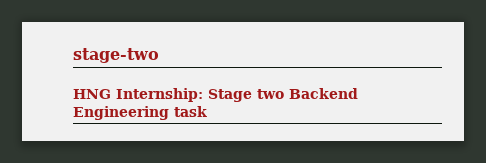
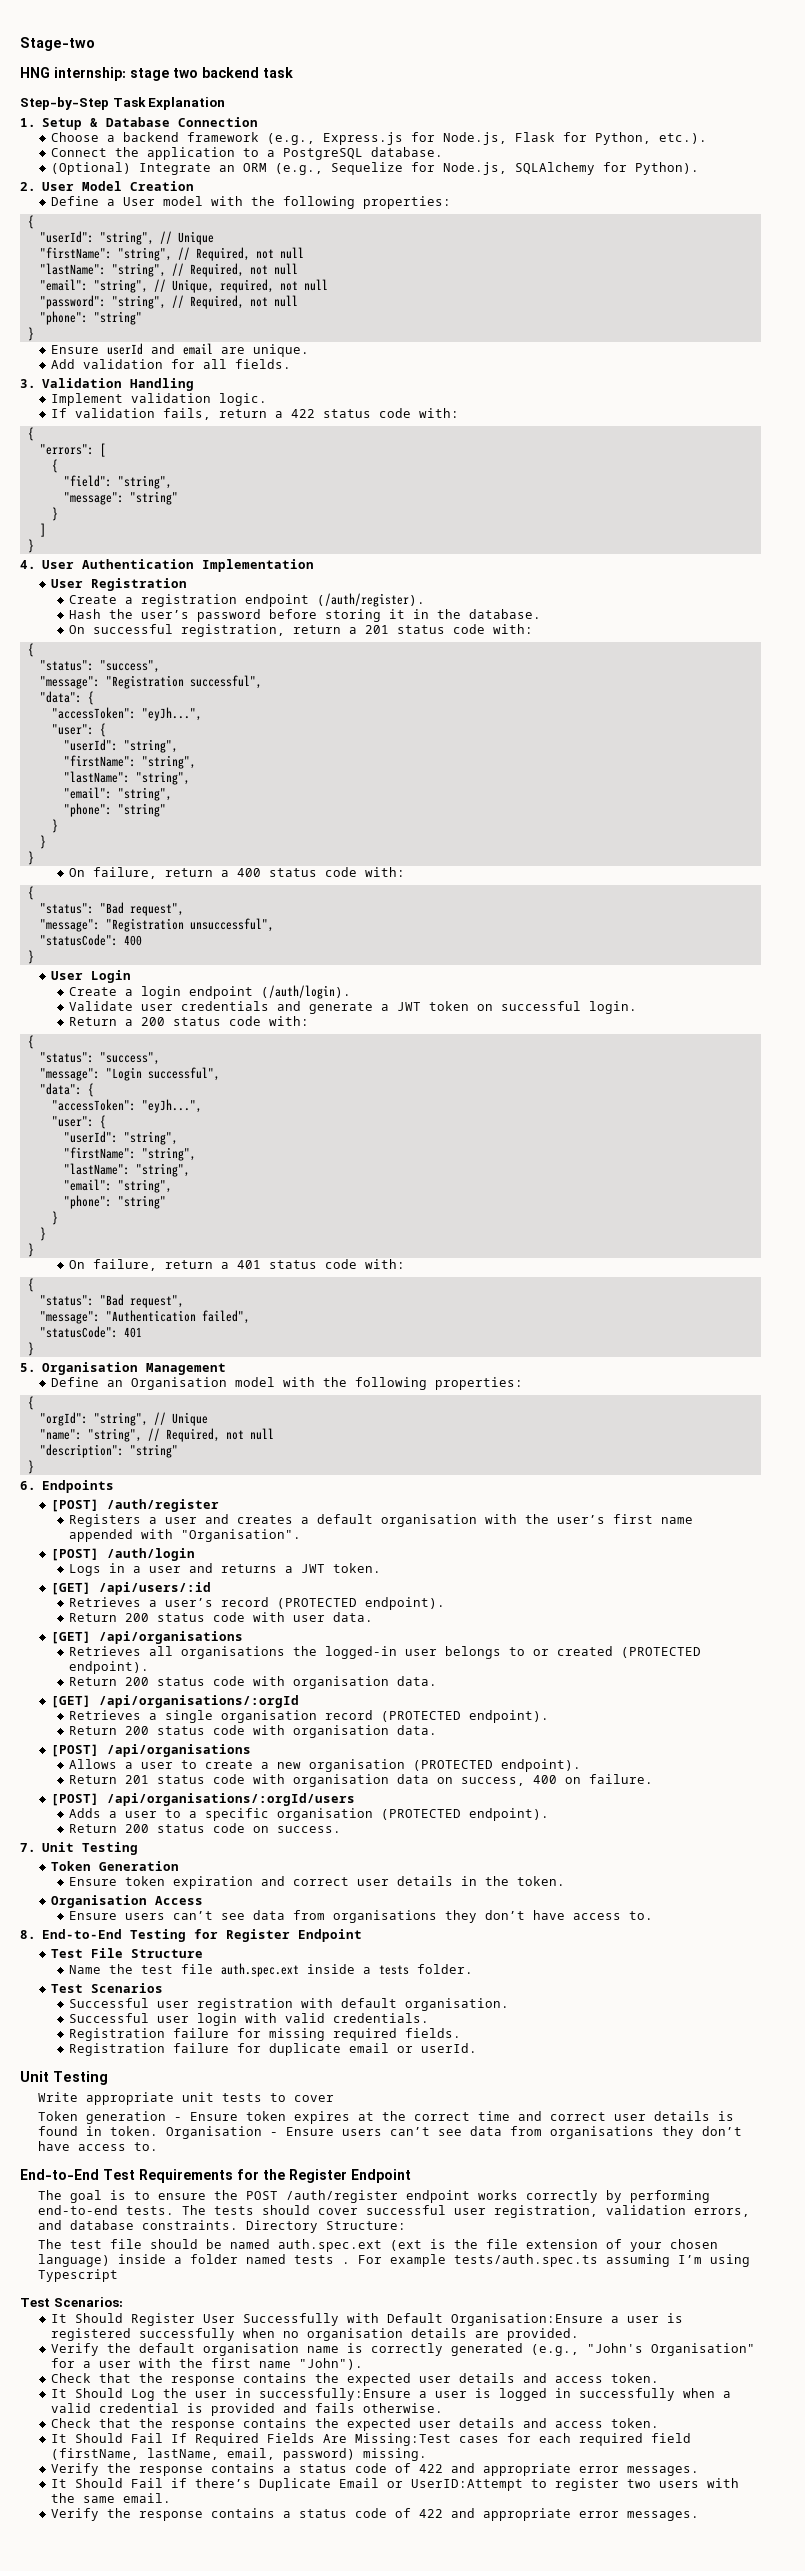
- stage-two
+ Stage-two
- HNG Internship: Stage two Backend Engineering task
+ HNG internship: stage two backend task
+ Step-by-Step Task Explanation
+ 1. Setup & Database Connection
+ Choose a backend framework (e.g., Express.js for Node.js, Flask for Python, etc.).
+ Connect the application to a PostgreSQL database.
+ (Optional) Integrate an ORM (e.g., Sequelize for Node.js, SQLAlchemy for Python).
+ 2. User Model Creation
+ Define a User model with the following properties:
+ {
+ "userId": "string", // Unique
+ "firstName": "string", // Required, not null
+ "lastName": "string", // Required, not null
+ "email": "string", // Unique, required, not null
+ "password": "string", // Required, not null
+ "phone": "string"
+ }
+ Ensure userId and email are unique.
+ Add validation for all fields.
+ 3. Validation Handling
+ Implement validation logic.
+ If validation fails, return a 422 status code with:
+ {
+ "errors": [
+ {
+ "field": "string",
+ "message": "string"
+ }
+ ]
+ }
+ 4. User Authentication Implementation
+ User Registration
+ Create a registration endpoint (/auth/register).
+ Hash the user’s password before storing it in the database.
+ On successful registration, return a 201 status code with:
+ {
+ "status": "success",
+ "message": "Registration successful",
+ "data": {
+ "accessToken": "eyJh...",
+ "user": {
+ "userId": "string",
+ "firstName": "string",
+ "lastName": "string",
+ "email": "string",
+ "phone": "string"
+ }
+ }
+ }
+ On failure, return a 400 status code with:
+ {
+ "status": "Bad request",
+ "message": "Registration unsuccessful",
+ "statusCode": 400
+ }
+ User Login
+ Create a login endpoint (/auth/login).
+ Validate user credentials and generate a JWT token on successful login.
+ Return a 200 status code with:
+ {
+ "status": "success",
+ "message": "Login successful",
+ "data": {
+ "accessToken": "eyJh...",
+ "user": {
+ "userId": "string",
+ "firstName": "string",
+ "lastName": "string",
+ "email": "string",
+ "phone": "string"
+ }
+ }
+ }
+ On failure, return a 401 status code with:
+ {
+ "status": "Bad request",
+ "message": "Authentication failed",
+ "statusCode": 401
+ }
+ 5. Organisation Management
+ Define an Organisation model with the following properties:
+ {
+ "orgId": "string", // Unique
+ "name": "string", // Required, not null
+ "description": "string"
+ }
+ 6. Endpoints
+ [POST] /auth/register
+ Registers a user and creates a default organisation with the user’s first name appended with "Organisation".
+ [POST] /auth/login
+ Logs in a user and returns a JWT token.
+ [GET] /api/users/:id
+ Retrieves a user’s record (PROTECTED endpoint).
+ Return 200 status code with user data.
+ [GET] /api/organisations
+ Retrieves all organisations the logged-in user belongs to or created (PROTECTED endpoint).
+ Return 200 status code with organisation data.
+ [GET] /api/organisations/:orgId
+ Retrieves a single organisation record (PROTECTED endpoint).
+ Return 200 status code with organisation data.
+ [POST] /api/organisations
+ Allows a user to create a new organisation (PROTECTED endpoint).
+ Return 201 status code with organisation data on success, 400 on failure.
+ [POST] /api/organisations/:orgId/users
+ Adds a user to a specific organisation (PROTECTED endpoint).
+ Return 200 status code on success.
+ 7. Unit Testing
+ Token Generation
+ Ensure token expiration and correct user details in the token.
+ Organisation Access
+ Ensure users can’t see data from organisations they don’t have access to.
+ 8. End-to-End Testing for Register Endpoint
+ Test File Structure
+ Name the test file auth.spec.ext inside a tests folder.
+ Test Scenarios
+ Successful user registration with default organisation.
+ Successful user login with valid credentials.
+ Registration failure for missing required fields.
+ Registration failure for duplicate email or userId.
+ Unit Testing
+ Write appropriate unit tests to cover
+ Token generation - Ensure token expires at the correct time and correct user details is found in token. Organisation - Ensure users can’t see data from organisations they don’t have access to.
+ End-to-End Test Requirements for the Register Endpoint
+ The goal is to ensure the POST /auth/register endpoint works correctly by performing end-to-end tests. The tests should cover successful user registration, validation errors, and database constraints. Directory Structure:
+ The test file should be named auth.spec.ext (ext is the file extension of your chosen language) inside a folder named tests . For example tests/auth.spec.ts assuming I’m using Typescript
+ Test Scenarios:
+ It Should Register User Successfully with Default Organisation:Ensure a user is registered successfully when no organisation details are provided.
+ Verify the default organisation name is correctly generated (e.g., "John's Organisation" for a user with the first name "John").
+ Check that the response contains the expected user details and access token.
+ It Should Log the user in successfully:Ensure a user is logged in successfully when a valid credential is provided and fails otherwise.
+ Check that the response contains the expected user details and access token.
+ It Should Fail If Required Fields Are Missing:Test cases for each required field (firstName, lastName, email, password) missing.
+ Verify the response contains a status code of 422 and appropriate error messages.
+ It Should Fail if there’s Duplicate Email or UserID:Attempt to register two users with the same email.
+ Verify the response contains a status code of 422 and appropriate error messages.

